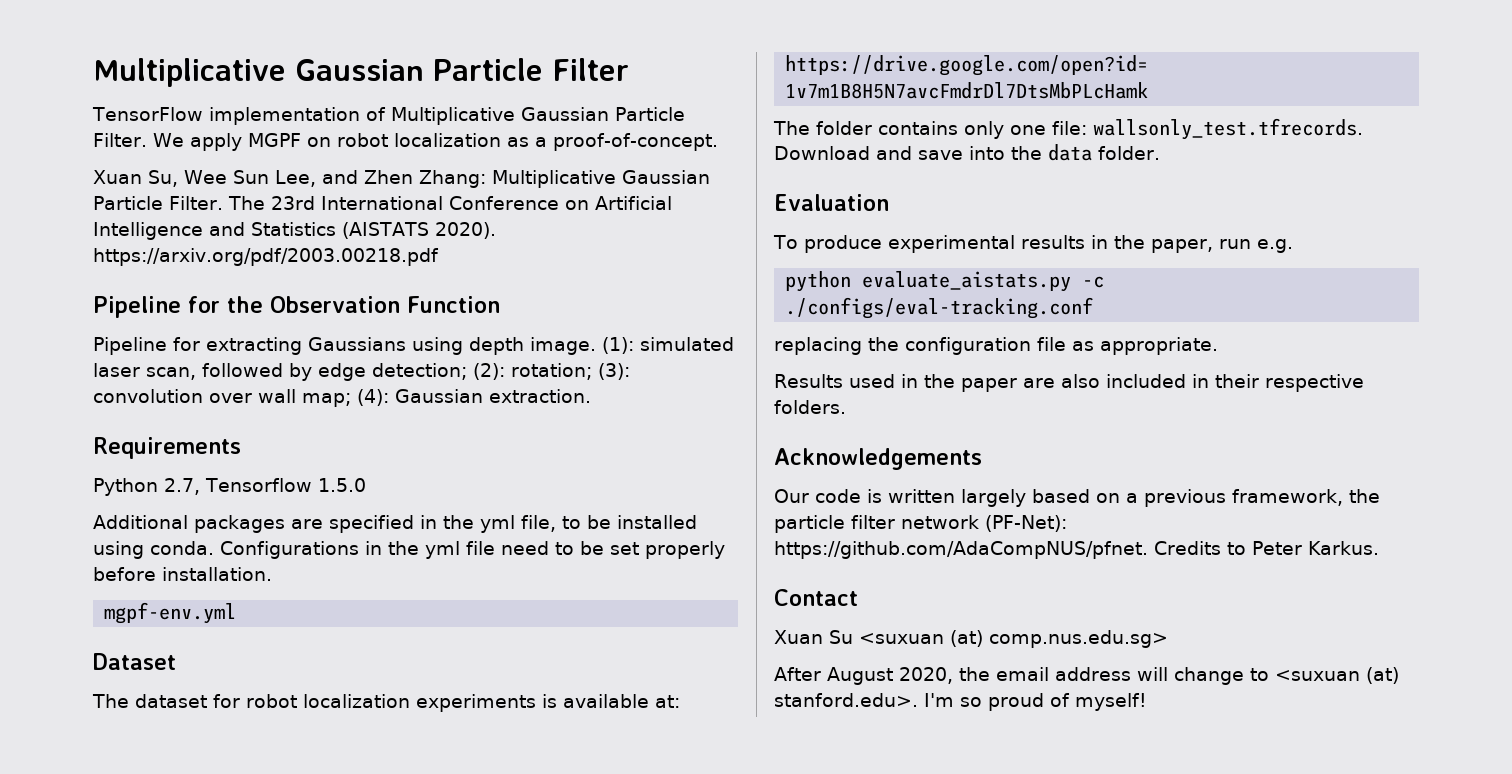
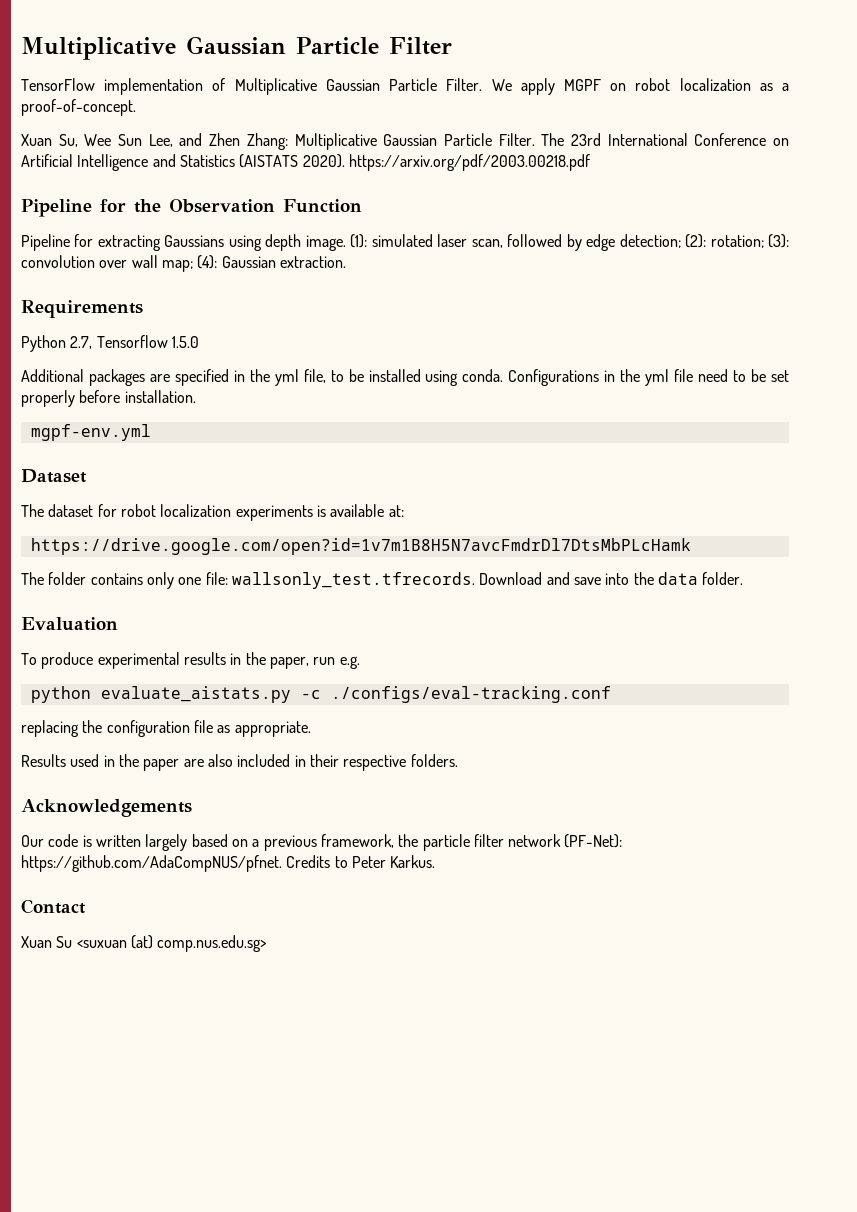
- After August 2020, the email address will change to <suxuan (at) stanford.edu>. I'm so proud of myself!

